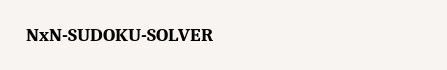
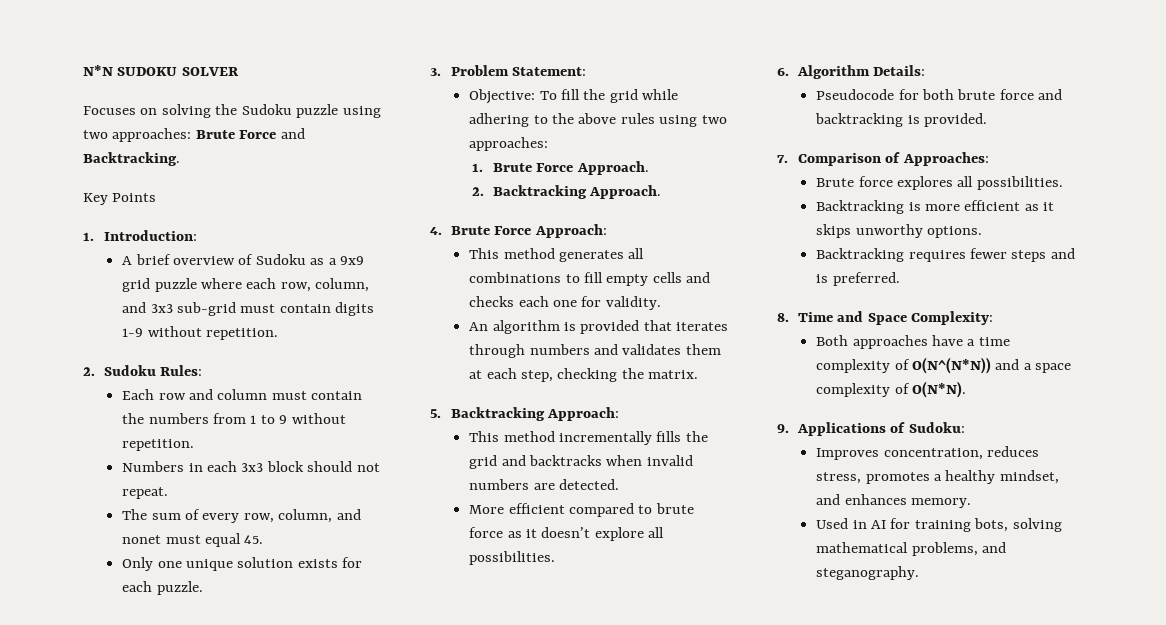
- NxN-SUDOKU-SOLVER
+ N*N SUDOKU SOLVER
+ Focuses on solving the Sudoku puzzle using two approaches: Brute Force and Backtracking.
+ Key Points
+ 1. Introduction:
+ A brief overview of Sudoku as a 9x9 grid puzzle where each row, column, and 3x3 sub-grid must contain digits 1-9 without repetition.
+ 2. Sudoku Rules:
+ Each row and column must contain the numbers from 1 to 9 without repetition.
+ Numbers in each 3x3 block should not repeat.
+ The sum of every row, column, and nonet must equal 45.
+ Only one unique solution exists for each puzzle.
+ 3. Problem Statement:
+ Objective: To fill the grid while adhering to the above rules using two approaches:
+ 1. Brute Force Approach.
+ 2. Backtracking Approach.
+ 4. Brute Force Approach:
+ This method generates all combinations to fill empty cells and checks each one for validity.
+ An algorithm is provided that iterates through numbers and validates them at each step, checking the matrix.
+ 5. Backtracking Approach:
+ This method incrementally fills the grid and backtracks when invalid numbers are detected.
+ More efficient compared to brute force as it doesn’t explore all possibilities.
+ 6. Algorithm Details:
+ Pseudocode for both brute force and backtracking is provided.
+ 7. Comparison of Approaches:
+ Brute force explores all possibilities.
+ Backtracking is more efficient as it skips unworthy options.
+ Backtracking requires fewer steps and is preferred.
+ 8. Time and Space Complexity:
+ Both approaches have a time complexity of O(N^(N*N)) and a space complexity of O(N*N).
+ 9. Applications of Sudoku:
+ Improves concentration, reduces stress, promotes a healthy mindset, and enhances memory.
+ Used in AI for training bots, solving mathematical problems, and steganography.

